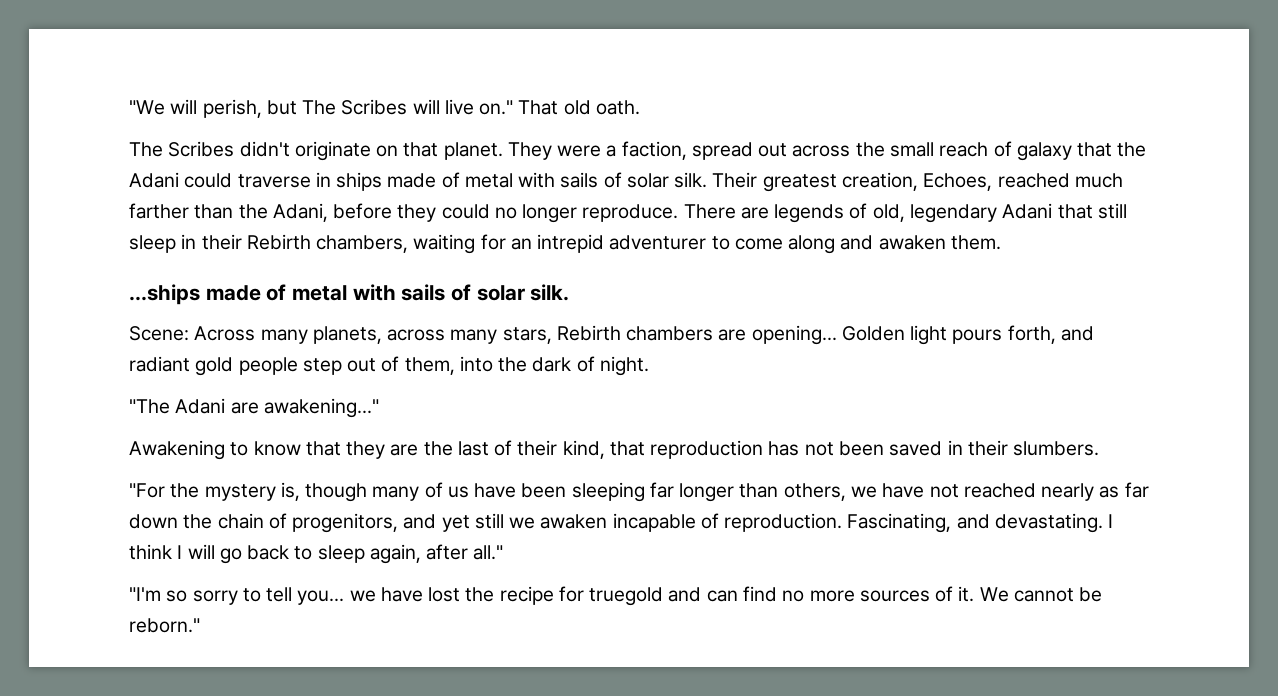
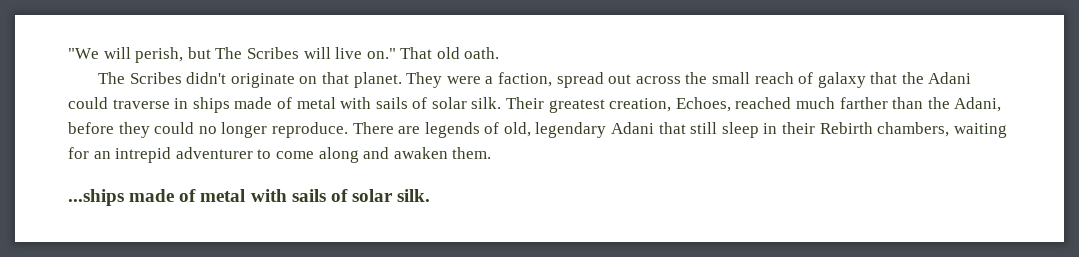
- Scene: Across many planets, across many stars, Rebirth chambers are opening... Golden light pours forth, and radiant gold people step out of them, into the dark of night.
- "The Adani are awakening..."
- Awakening to know that they are the last of their kind, that reproduction has not been saved in their slumbers.
- "For the mystery is, though many of us have been sleeping far longer than others, we have not reached nearly as far down the chain of progenitors, and yet still we awaken incapable of reproduction. Fascinating, and devastating. I think I will go back to sleep again, after all."
- "I'm so sorry to tell you... we have lost the recipe for truegold and can find no more sources of it. We cannot be reborn."

